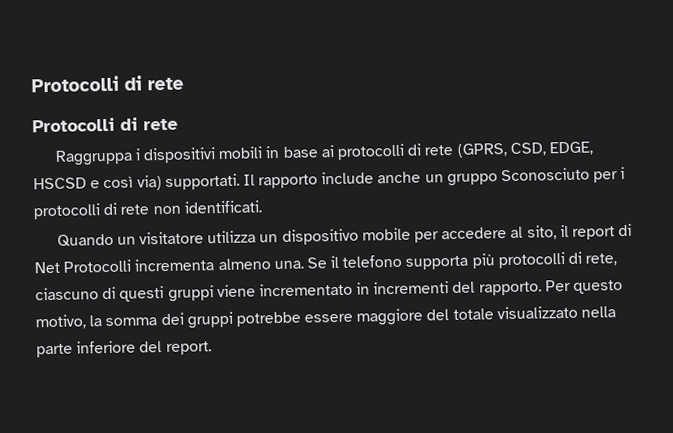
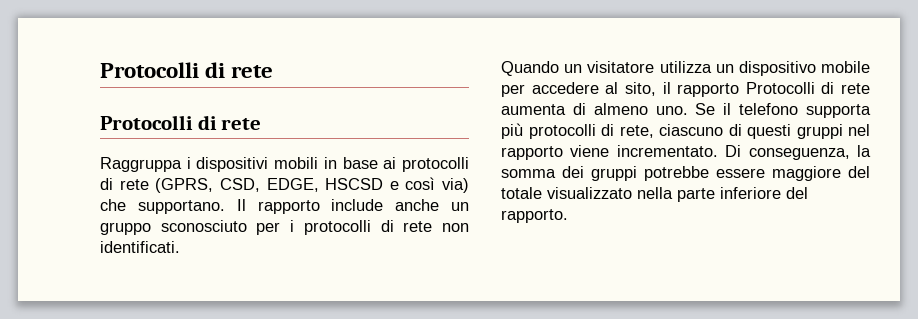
- Raggruppa i dispositivi mobili in base ai protocolli di rete (GPRS, CSD, EDGE, HSCSD e così via) supportati.
+ Raggruppa i dispositivi mobili in base ai protocolli di rete (GPRS, CSD, EDGE, HSCSD e così via) che supportano.
- Il rapporto include anche un gruppo Sconosciuto per i protocolli di rete non identificati.
+ Il rapporto include anche un gruppo sconosciuto per i protocolli di rete non identificati.
- Quando un visitatore utilizza un dispositivo mobile per accedere al sito, il report di Net Protocolli incrementa almeno una.
+ Quando un visitatore utilizza un dispositivo mobile per accedere al sito, il rapporto Protocolli di rete aumenta di almeno uno.
- Se il telefono supporta più protocolli di rete, ciascuno di questi gruppi viene incrementato in incrementi del rapporto. Per questo motivo, la somma dei gruppi potrebbe essere maggiore del totale visualizzato nella parte inferiore del report.
+ Se il telefono supporta più protocolli di rete, ciascuno di questi gruppi nel rapporto viene incrementato. Di conseguenza, la somma dei gruppi potrebbe essere maggiore del totale visualizzato nella parte inferiore del rapporto.

